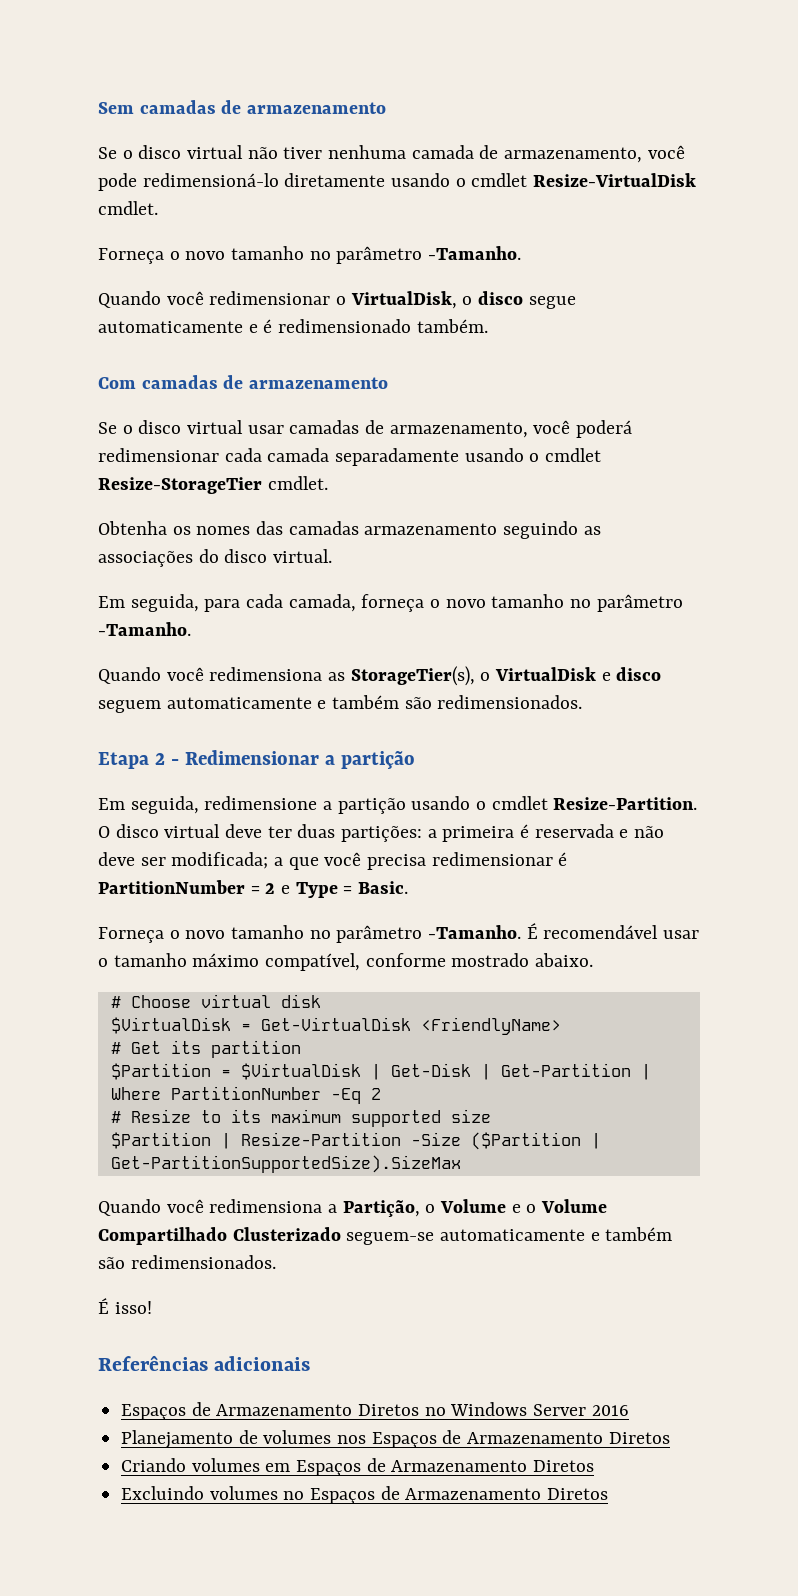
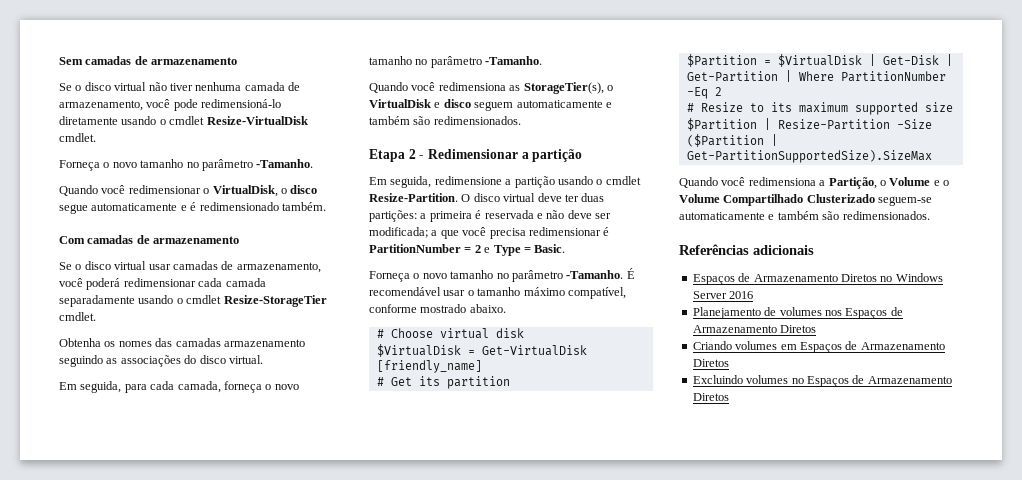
- $VirtualDisk = Get-VirtualDisk <FriendlyName>
+ $VirtualDisk = Get-VirtualDisk [friendly_name]
- É isso!

